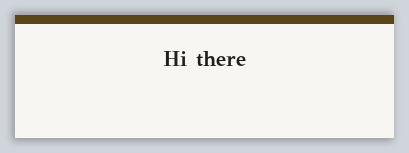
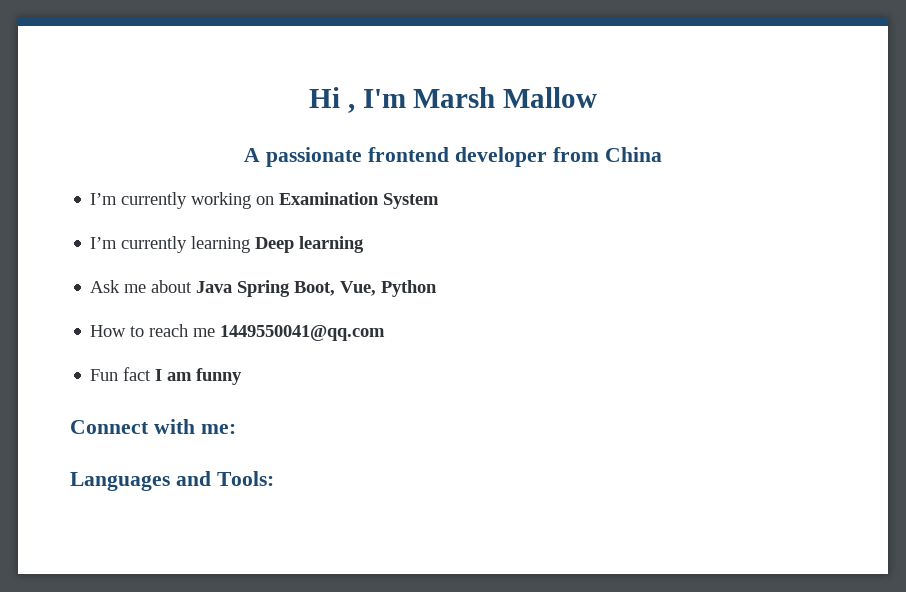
- Hi there
+ Hi , I'm Marsh Mallow
+ A passionate frontend developer from China
+ I’m currently working on Examination System
+ I’m currently learning Deep learning
+ Ask me about Java Spring Boot, Vue, Python
+ How to reach me 1449550041@qq.com
+ Fun fact I am funny
+ Connect with me:
+ Languages and Tools:

